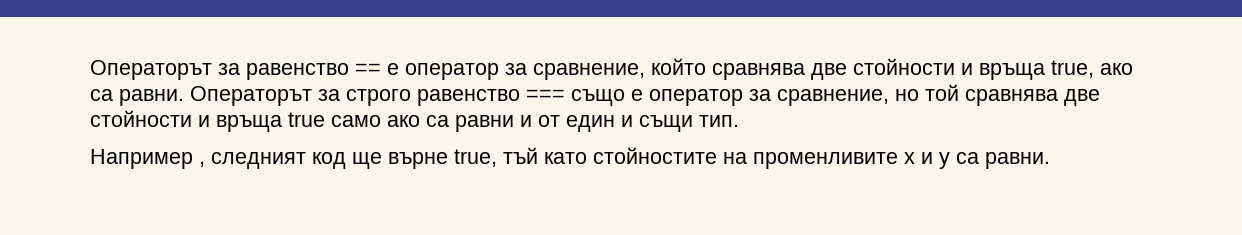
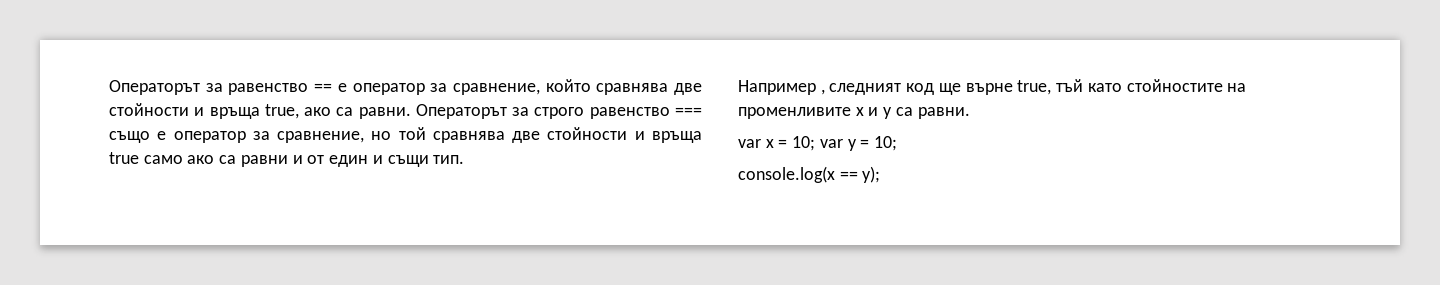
+ var x = 10; var y = 10;
+ console.log(x == y);

